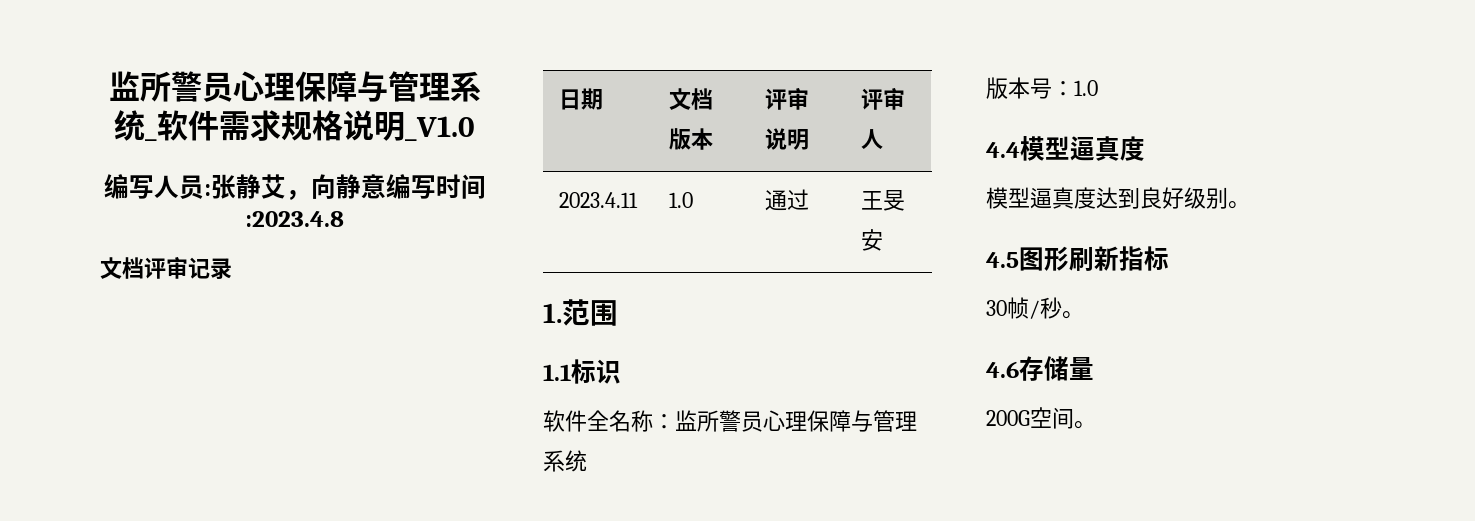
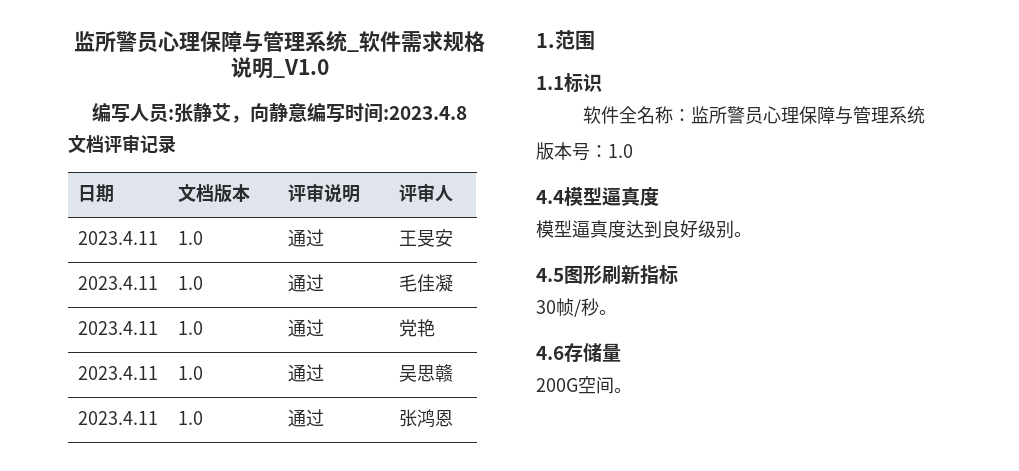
+ 2023.4.11 | 1.0 | 通过 | 毛佳凝
+ 2023.4.11 | 1.0 | 通过 | 党艳
+ 2023.4.11 | 1.0 | 通过 | 吴思赣
+ 2023.4.11 | 1.0 | 通过 | 张鸿恩

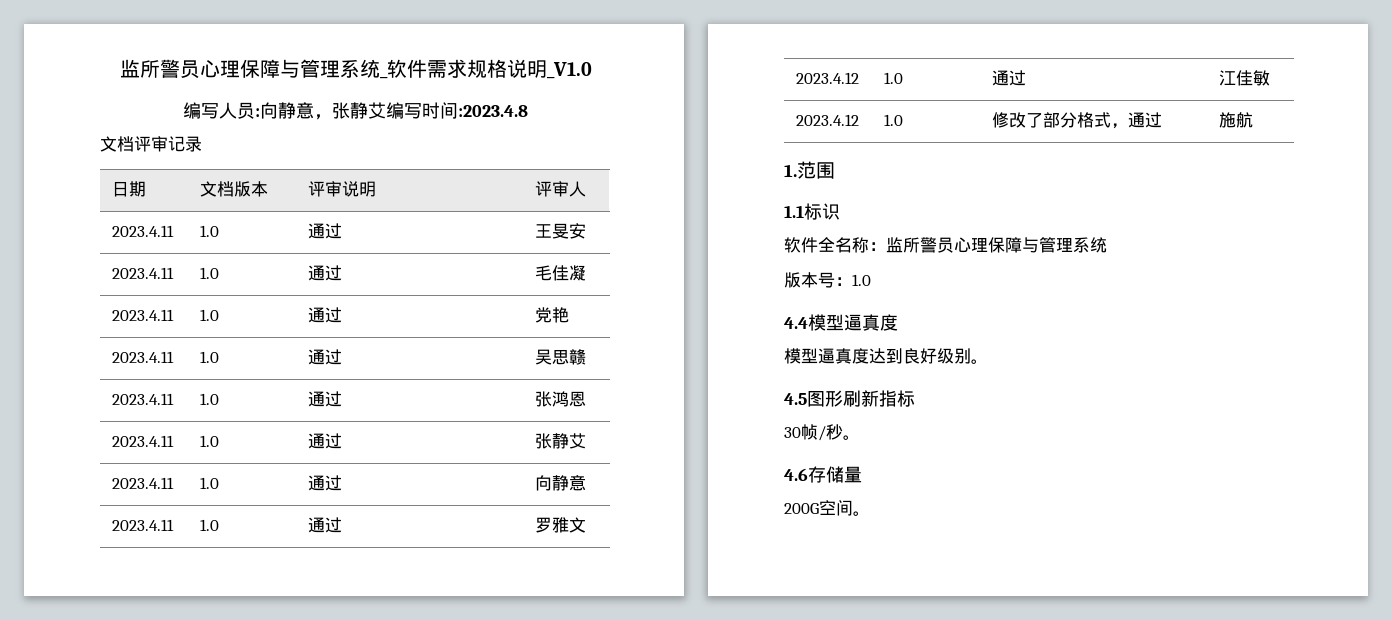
- 编写人员:张静艾，向静意编写时间:2023.4.8
+ 编写人员:向静意，张静艾编写时间:2023.4.8
+ 2023.4.11 | 1.0 | 通过 | 张静艾
+ 2023.4.11 | 1.0 | 通过 | 向静意
+ 2023.4.11 | 1.0 | 通过 | 罗雅文
+ 2023.4.12 | 1.0 | 通过 | 江佳敏
+ 2023.4.12 | 1.0 | 修改了部分格式，通过 | 施航

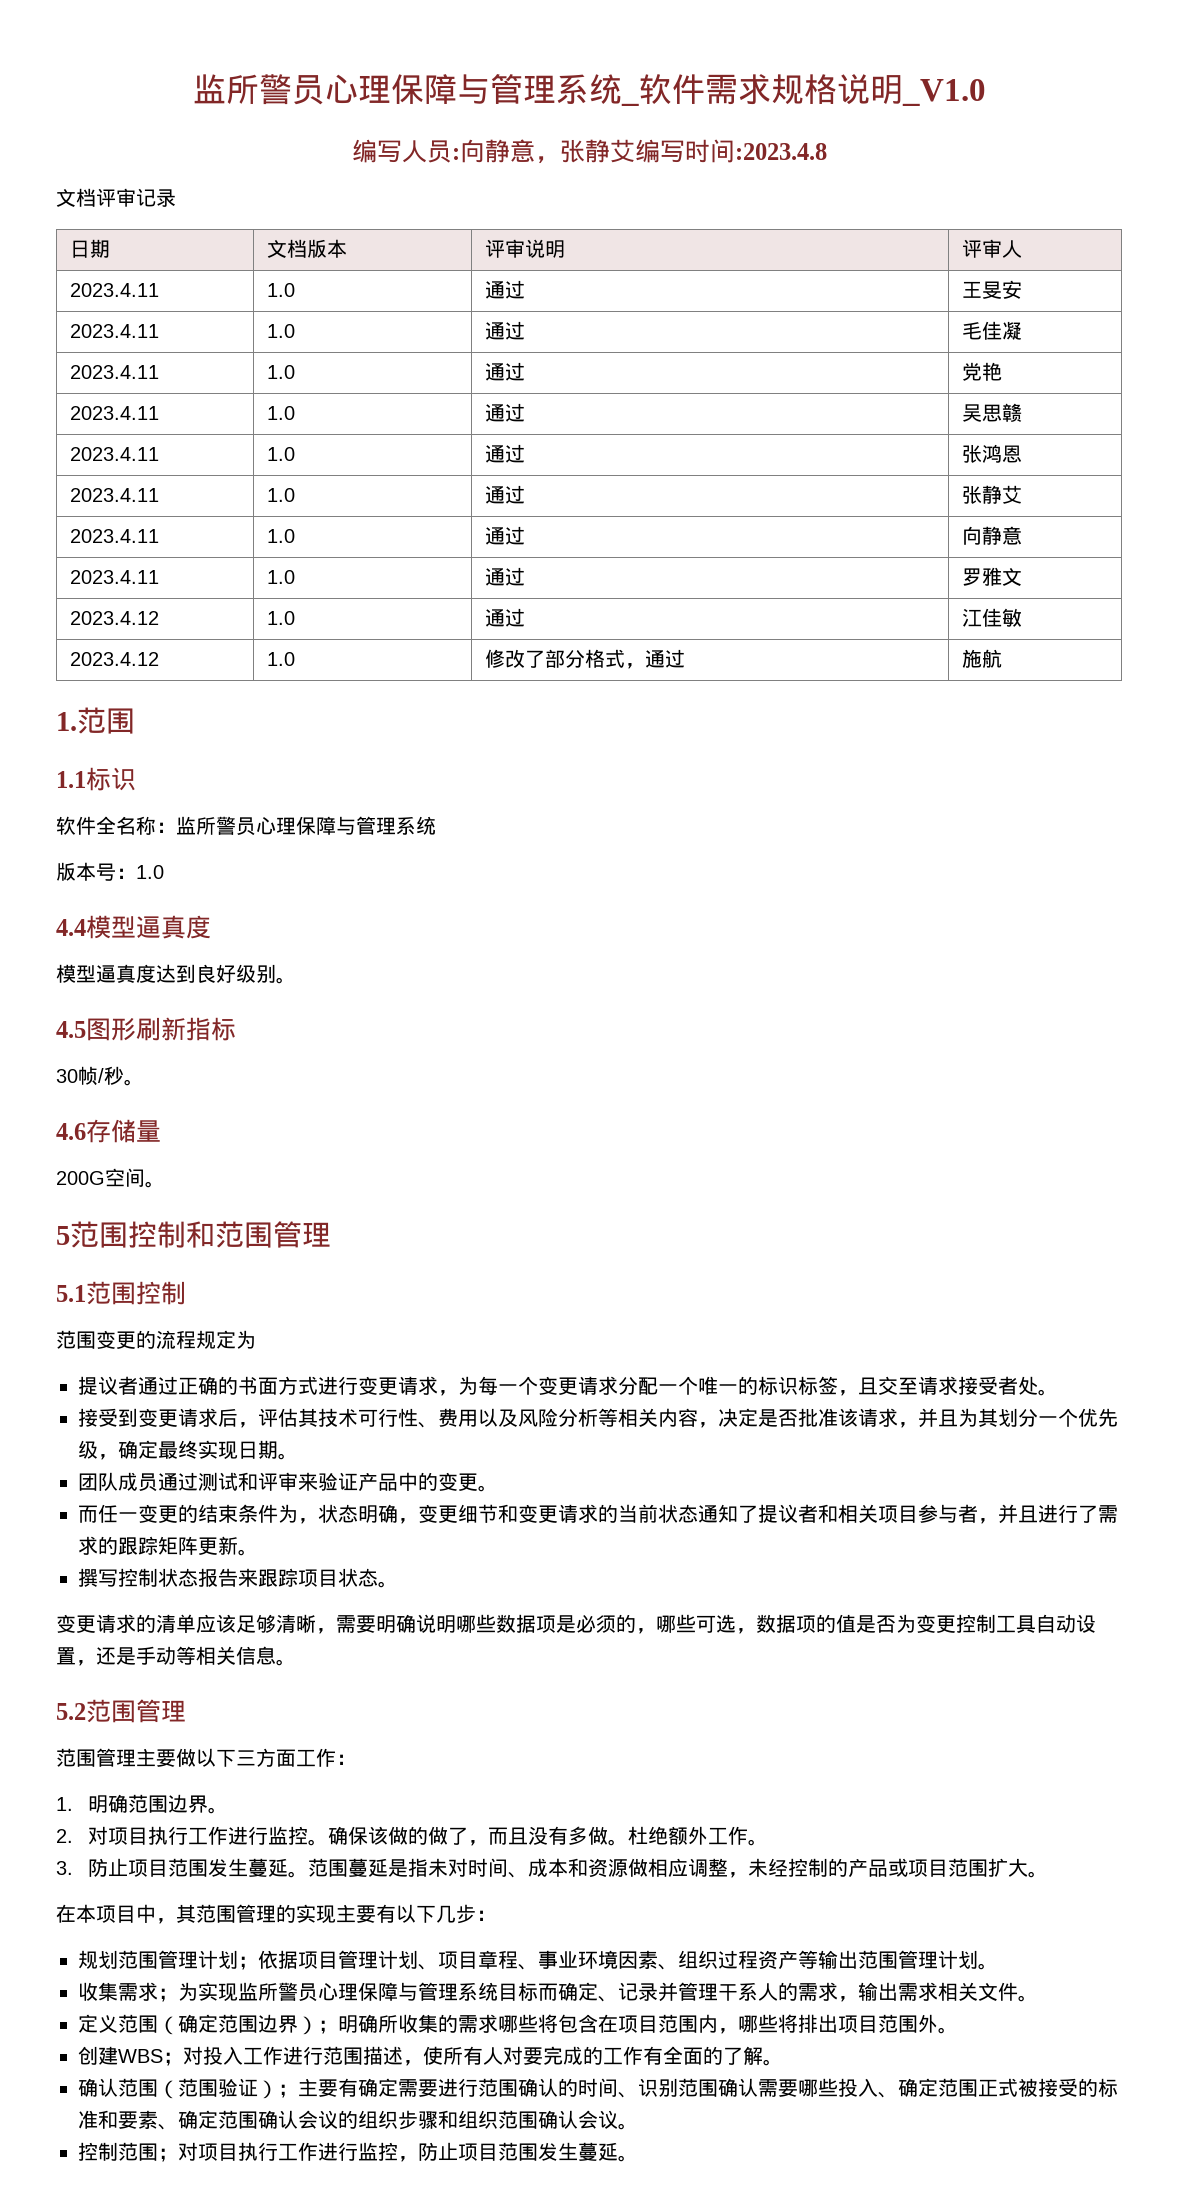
+ 5范围控制和范围管理
+ 5.1范围控制
+ 范围变更的流程规定为
+ 提议者通过正确的书面方式进行变更请求，为每一个变更请求分配一个唯一的标识标签，且交至请求接受者处。
+ 接受到变更请求后，评估其技术可行性、费用以及风险分析等相关内容，决定是否批准该请求，并且为其划分一个优先级，确定最终实现日期。
+ 团队成员通过测试和评审来验证产品中的变更。
+ 而任一变更的结束条件为，状态明确，变更细节和变更请求的当前状态通知了提议者和相关项目参与者，并且进行了需求的跟踪矩阵更新。
+ 撰写控制状态报告来跟踪项目状态。
+ 变更请求的清单应该足够清晰，需要明确说明哪些数据项是必须的，哪些可选，数据项的值是否为变更控制工具自动设置，还是手动等相关信息。
+ 5.2范围管理
+ 范围管理主要做以下三方面工作：
+ 1.明确范围边界。
+ 2.对项目执行工作进行监控。确保该做的做了，而且没有多做。杜绝额外工作。
+ 3.防止项目范围发生蔓延。范围蔓延是指未对时间、成本和资源做相应调整，未经控制的产品或项目范围扩大。
+ 在本项目中，其范围管理的实现主要有以下几步：
+ 规划范围管理计划；依据项目管理计划、项目章程、事业环境因素、组织过程资产等输出范围管理计划。
+ 收集需求；为实现监所警员心理保障与管理系统目标而确定、记录并管理干系人的需求，输出需求相关文件。
+ 定义范围（确定范围边界）；明确所收集的需求哪些将包含在项目范围内，哪些将排出项目范围外。
+ 创建WBS；对投入工作进行范围描述，使所有人对要完成的工作有全面的了解。
+ 确认范围（范围验证）；主要有确定需要进行范围确认的时间、识别范围确认需要哪些投入、确定范围正式被接受的标准和要素、确定范围确认会议的组织步骤和组织范围确认会议。
+ 控制范围；对项目执行工作进行监控，防止项目范围发生蔓延。

